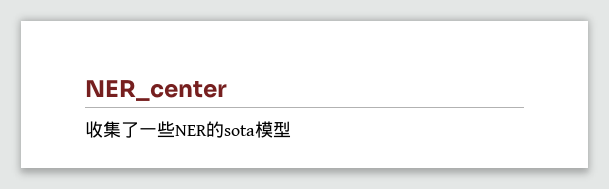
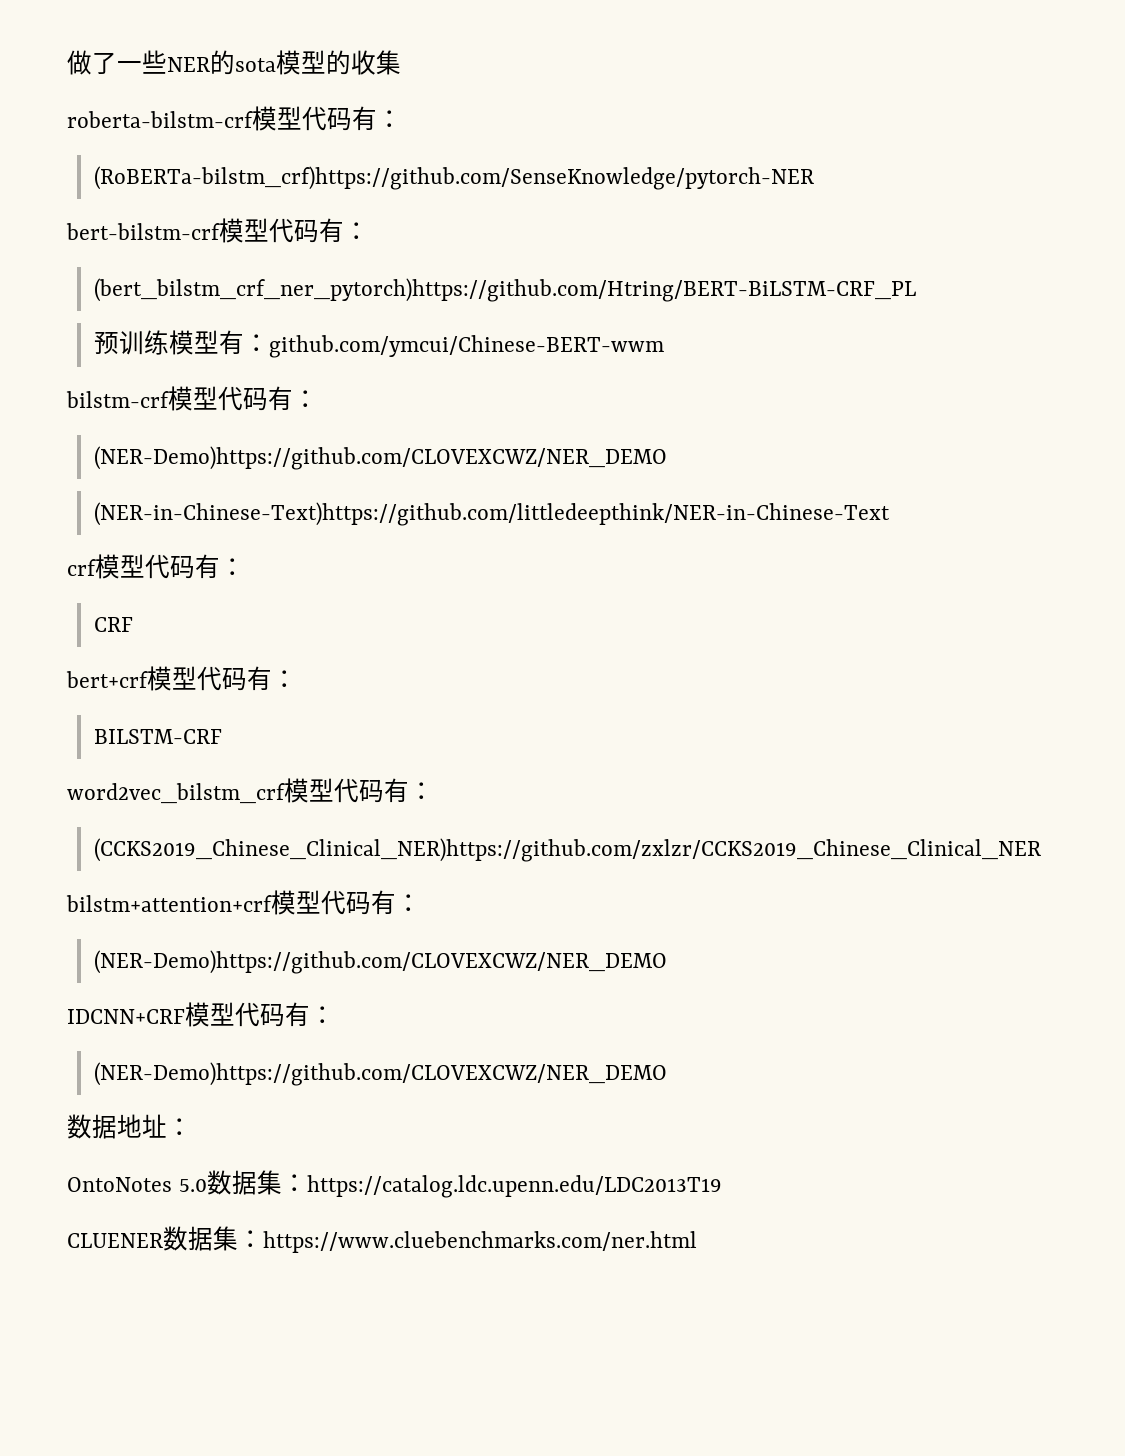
- NER_center
- 收集了一些NER的sota模型
+ 做了一些NER的sota模型的收集
+ roberta-bilstm-crf模型代码有：
+ (RoBERTa-bilstm_crf)https://github.com/SenseKnowledge/pytorch-NER
+ bert-bilstm-crf模型代码有：
+ (bert_bilstm_crf_ner_pytorch)https://github.com/Htring/BERT-BiLSTM-CRF_PL
+ 预训练模型有：github.com/ymcui/Chinese-BERT-wwm
+ bilstm-crf模型代码有：
+ (NER-Demo)https://github.com/CLOVEXCWZ/NER_DEMO
+ (NER-in-Chinese-Text)https://github.com/littledeepthink/NER-in-Chinese-Text
+ crf模型代码有：
+ CRF
+ bert+crf模型代码有：
+ BILSTM-CRF
+ word2vec_bilstm_crf模型代码有：
+ (CCKS2019_Chinese_Clinical_NER)https://github.com/zxlzr/CCKS2019_Chinese_Clinical_NER
+ bilstm+attention+crf模型代码有：
+ (NER-Demo)https://github.com/CLOVEXCWZ/NER_DEMO
+ IDCNN+CRF模型代码有：
+ (NER-Demo)https://github.com/CLOVEXCWZ/NER_DEMO
+ 数据地址：
+ OntoNotes 5.0数据集：https://catalog.ldc.upenn.edu/LDC2013T19
+ CLUENER数据集：https://www.cluebenchmarks.com/ner.html

